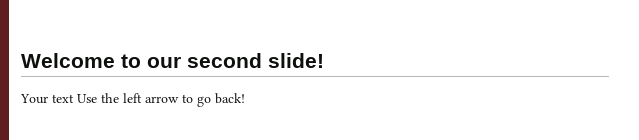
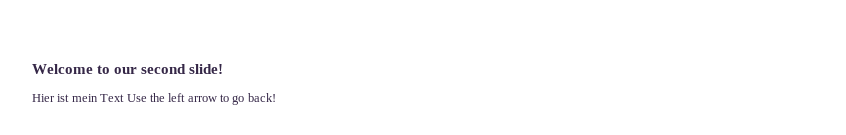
- Your text Use the left arrow to go back!
+ Hier ist mein Text Use the left arrow to go back!

